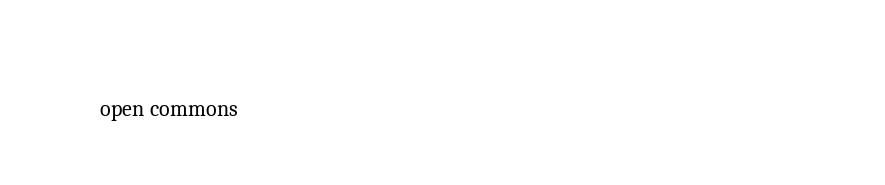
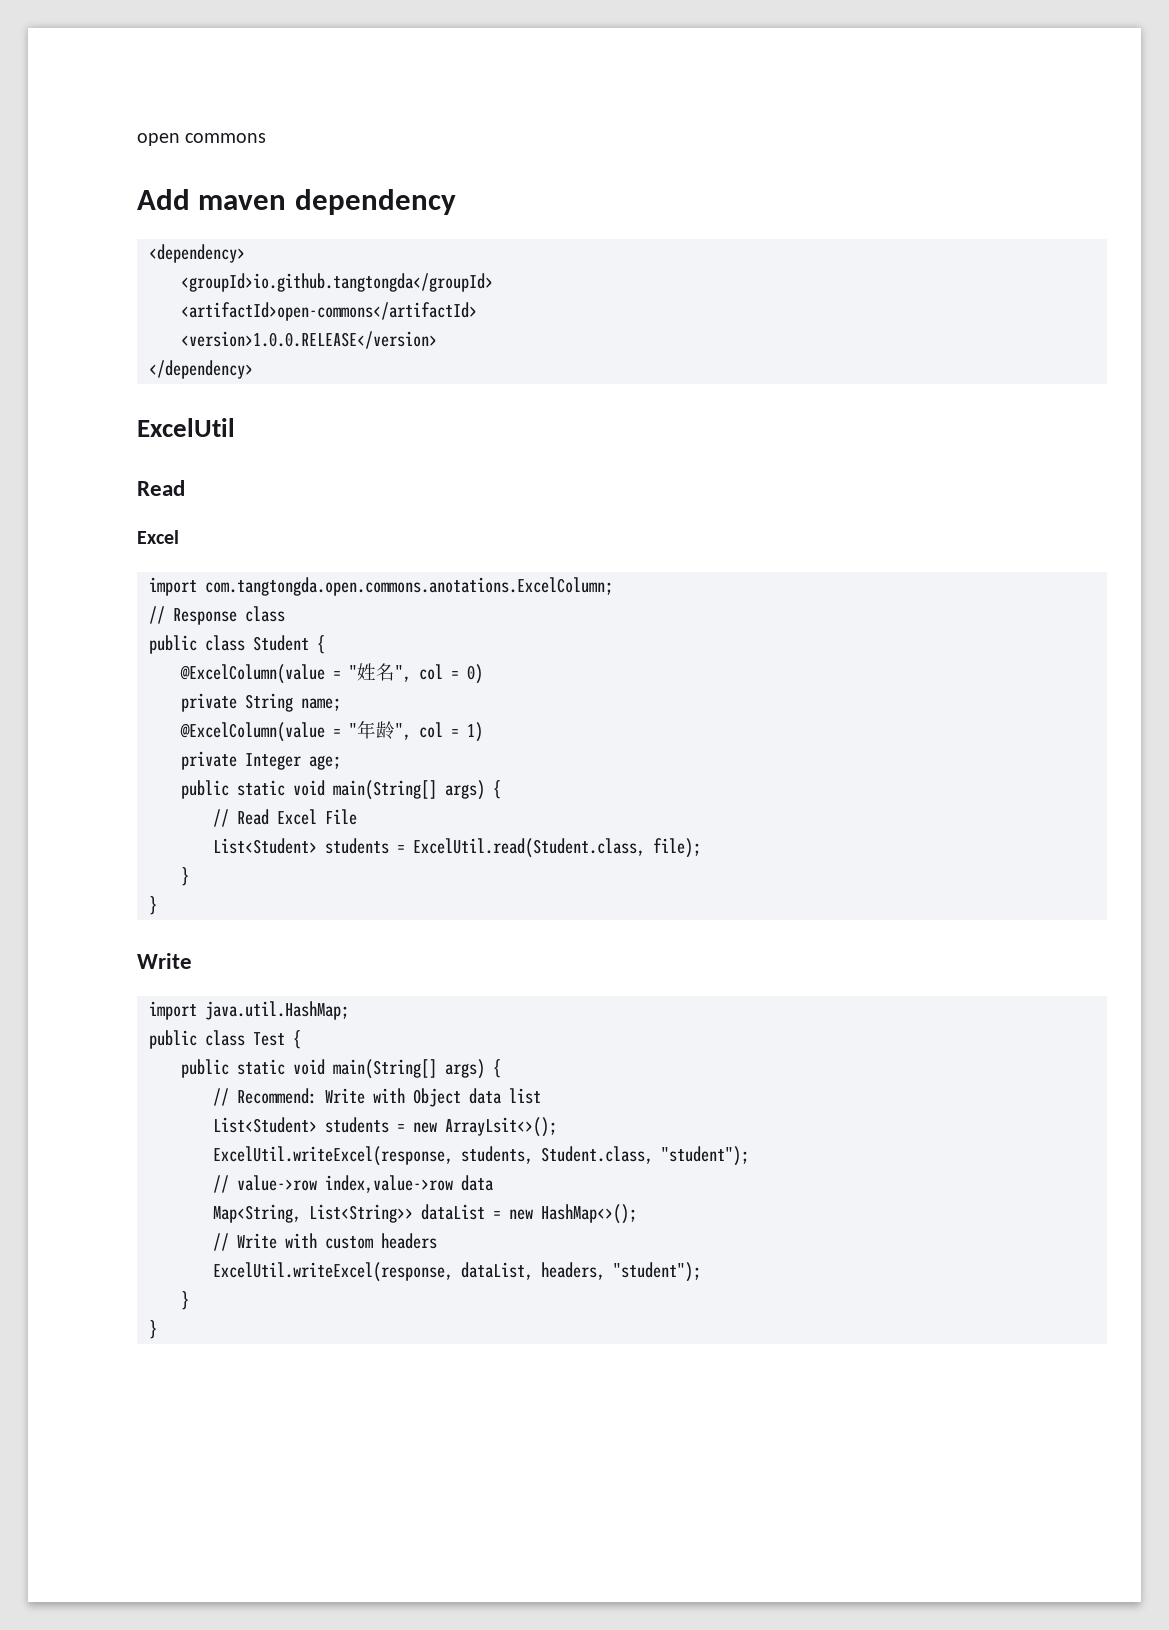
+ Add maven dependency
+ <dependency>
+ <groupId>io.github.tangtongda</groupId>
+ <artifactId>open-commons</artifactId>
+ <version>1.0.0.RELEASE</version>
+ </dependency>
+ ExcelUtil
+ Read
+ Excel
+ import com.tangtongda.open.commons.anotations.ExcelColumn;
+ // Response class
+ public class Student {
+ @ExcelColumn(value = "姓名", col = 0)
+ private String name;
+ @ExcelColumn(value = "年龄", col = 1)
+ private Integer age;
+ public static void main(String[] args) {
+ // Read Excel File
+ List<Student> students = ExcelUtil.read(Student.class, file);
+ }
+ }
+ Write
+ import java.util.HashMap;
+ public class Test {
+ public static void main(String[] args) {
+ // Recommend: Write with Object data list
+ List<Student> students = new ArrayLsit<>();
+ ExcelUtil.writeExcel(response, students, Student.class, "student");
+ // value->row index,value->row data
+ Map<String, List<String>> dataList = new HashMap<>();
+ // Write with custom headers
+ ExcelUtil.writeExcel(response, dataList, headers, "student");
+ }
+ }

